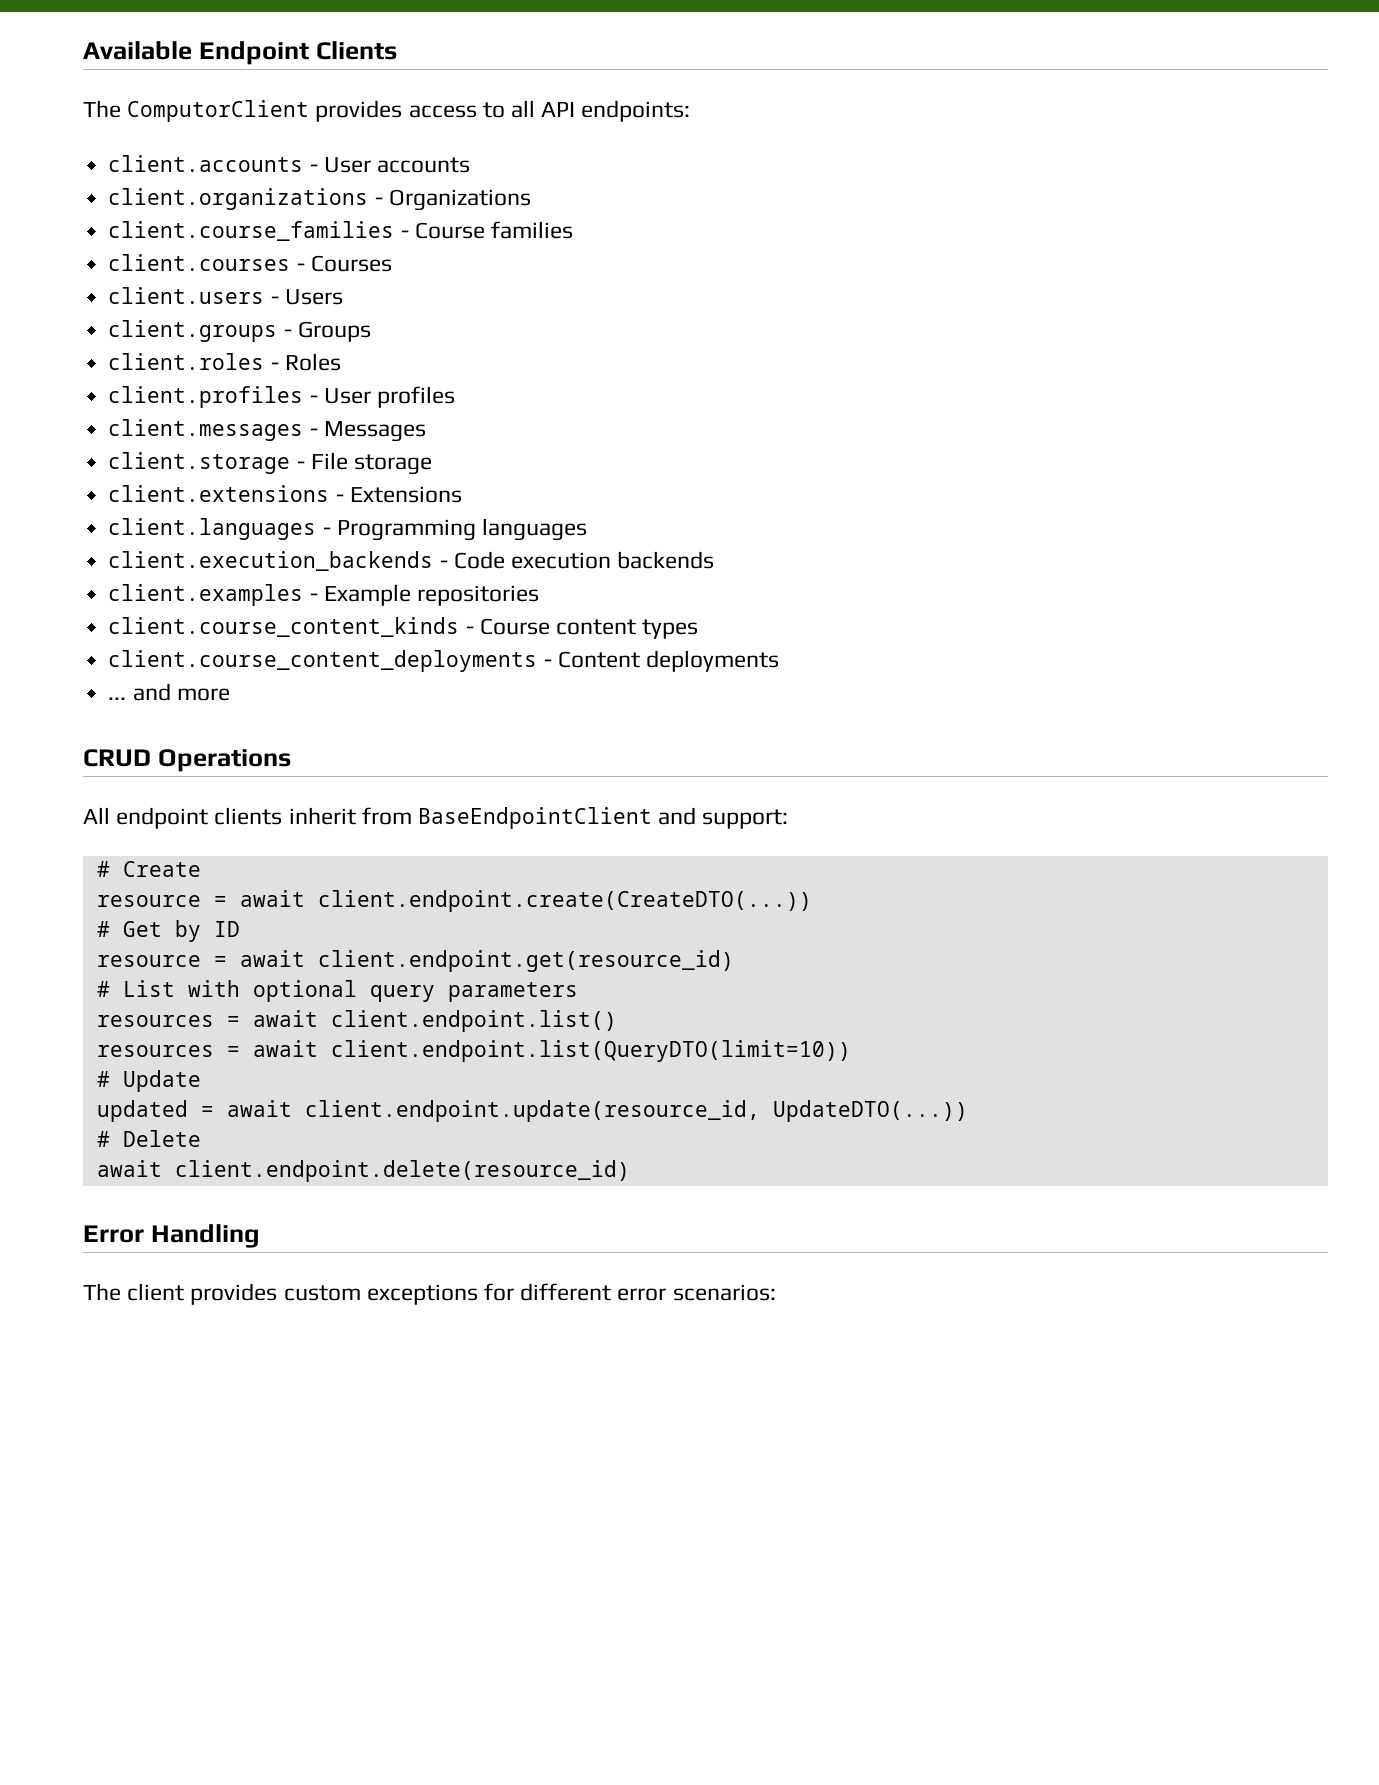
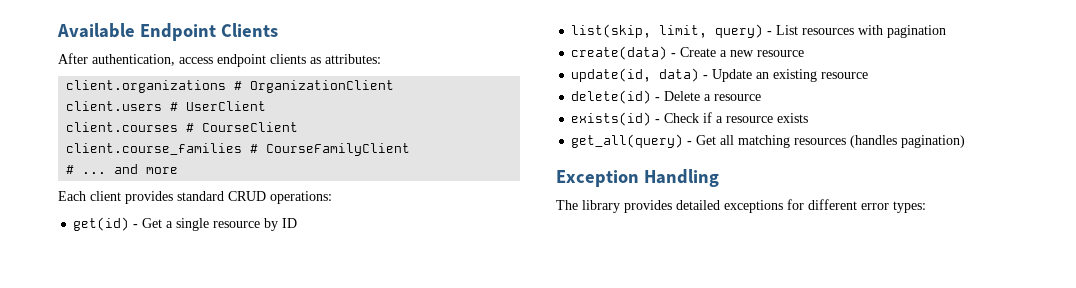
- The ComputorClient provides access to all API endpoints:
- client.accounts - User accounts
- client.organizations - Organizations
- client.course_families - Course families
- client.courses - Courses
- client.users - Users
- client.groups - Groups
- client.roles - Roles
- client.profiles - User profiles
- client.messages - Messages
- client.storage - File storage
- client.extensions - Extensions
- client.languages - Programming languages
- client.execution_backends - Code execution backends
- client.examples - Example repositories
- client.course_content_kinds - Course content types
- client.course_content_deployments - Content deployments
- ... and more
- CRUD Operations
- All endpoint clients inherit from BaseEndpointClient and support:
- # Create
- resource = await client.endpoint.create(CreateDTO(...))
- # Get by ID
- resource = await client.endpoint.get(resource_id)
- # List with optional query parameters
- resources = await client.endpoint.list()
- resources = await client.endpoint.list(QueryDTO(limit=10))
- # Update
- updated = await client.endpoint.update(resource_id, UpdateDTO(...))
- # Delete
- await client.endpoint.delete(resource_id)
- Error Handling
+ After authentication, access endpoint clients as attributes:
+ client.organizations # OrganizationClient
+ client.users # UserClient
+ client.courses # CourseClient
+ client.course_families # CourseFamilyClient
+ # ... and more
+ Each client provides standard CRUD operations:
+ get(id) - Get a single resource by ID
+ list(skip, limit, query) - List resources with pagination
+ create(data) - Create a new resource
+ update(id, data) - Update an existing resource
+ delete(id) - Delete a resource
+ exists(id) - Check if a resource exists
+ get_all(query) - Get all matching resources (handles pagination)
+ Exception Handling
- The client provides custom exceptions for different error scenarios:
+ The library provides detailed exceptions for different error types:

